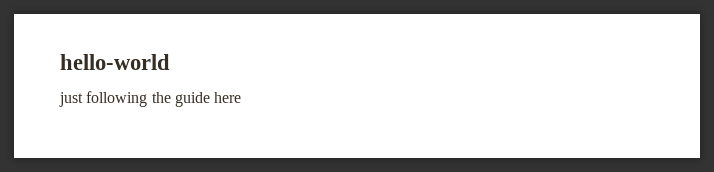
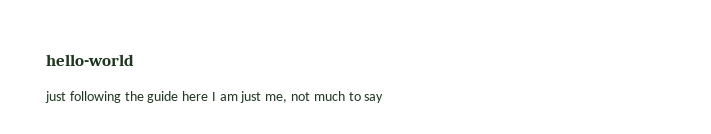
- just following the guide here
+ just following the guide here I am just me, not much to say

